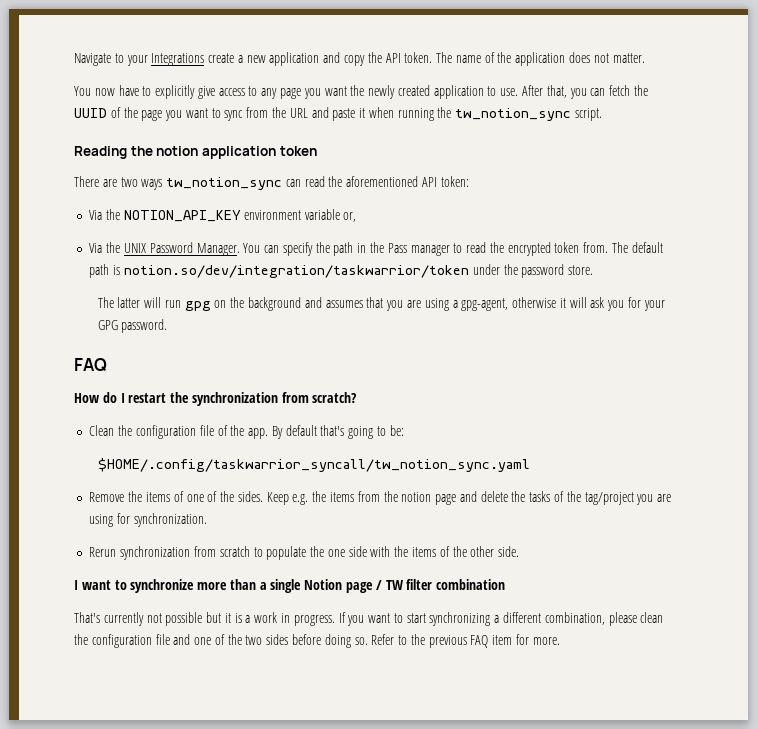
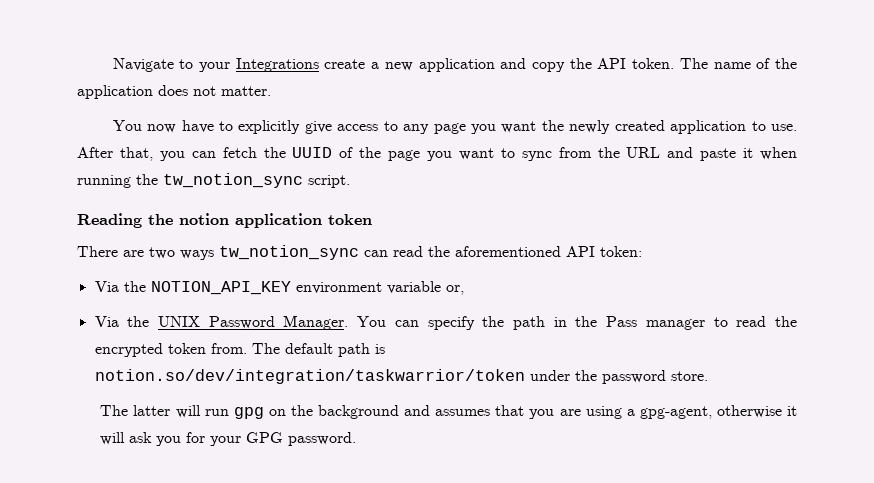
  The latter will run gpg on the background and assumes that you are using a gpg-agent, otherwise it will ask you for your GPG password.
- FAQ
- How do I restart the synchronization from scratch?
- Clean the configuration file of the app. By default that's going to be:
- $HOME/.config/taskwarrior_syncall/tw_notion_sync.yaml
- Remove the items of one of the sides. Keep e.g. the items from the notion page and delete the tasks of the tag/project you are using for synchronization.
- Rerun synchronization from scratch to populate the one side with the items of the other side.
- I want to synchronize more than a single Notion page / TW filter combination
- That's currently not possible but it is a work in progress. If you want to start synchronizing a different combination, please clean the configuration file and one of the two sides before doing so. Refer to the previous FAQ item for more.

